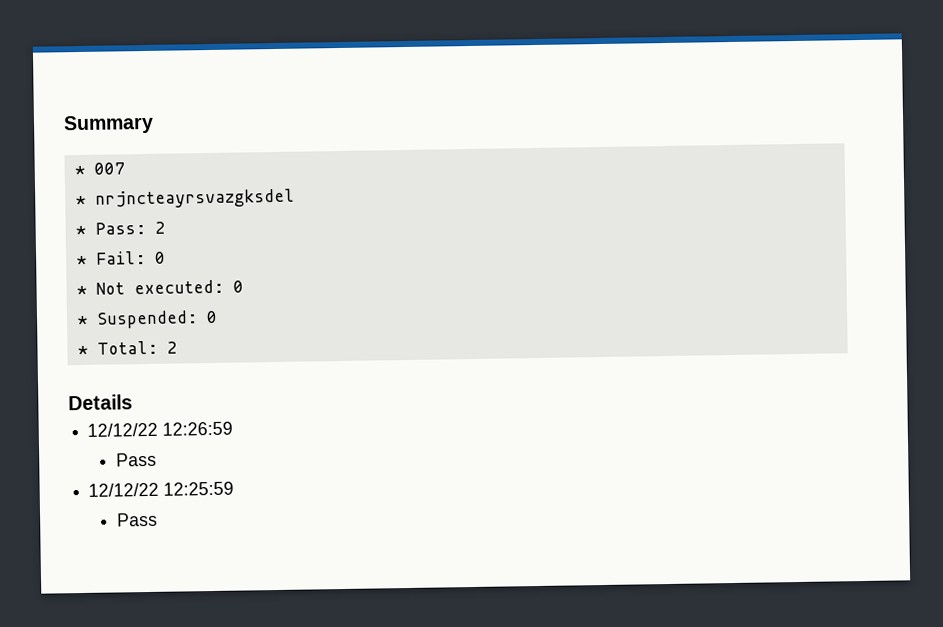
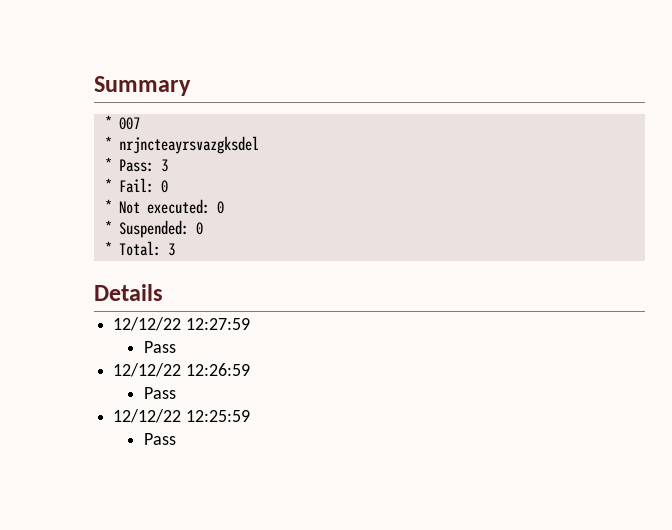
- * Pass: 2
+ * Pass: 3
- * Total: 2
+ * Total: 3
+ 12/12/22 12:27:59
+ Pass

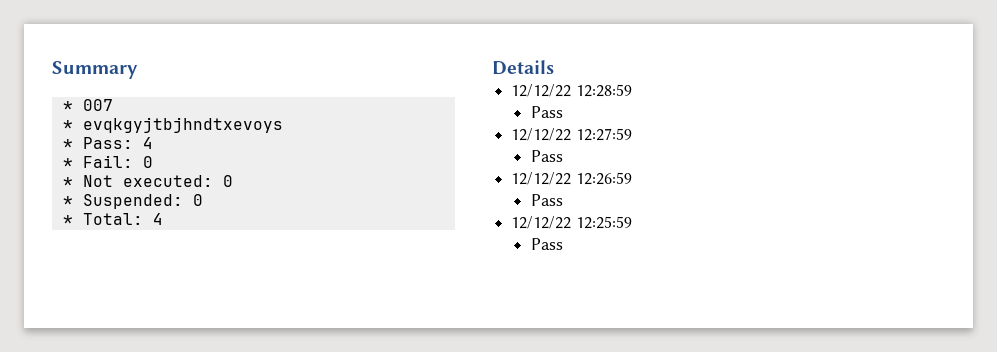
- * nrjncteayrsvazgksdel
+ * evqkgyjtbjhndtxevoys
- * Pass: 3
+ * Pass: 4
- * Total: 3
+ * Total: 4
+ 12/12/22 12:28:59
+ Pass

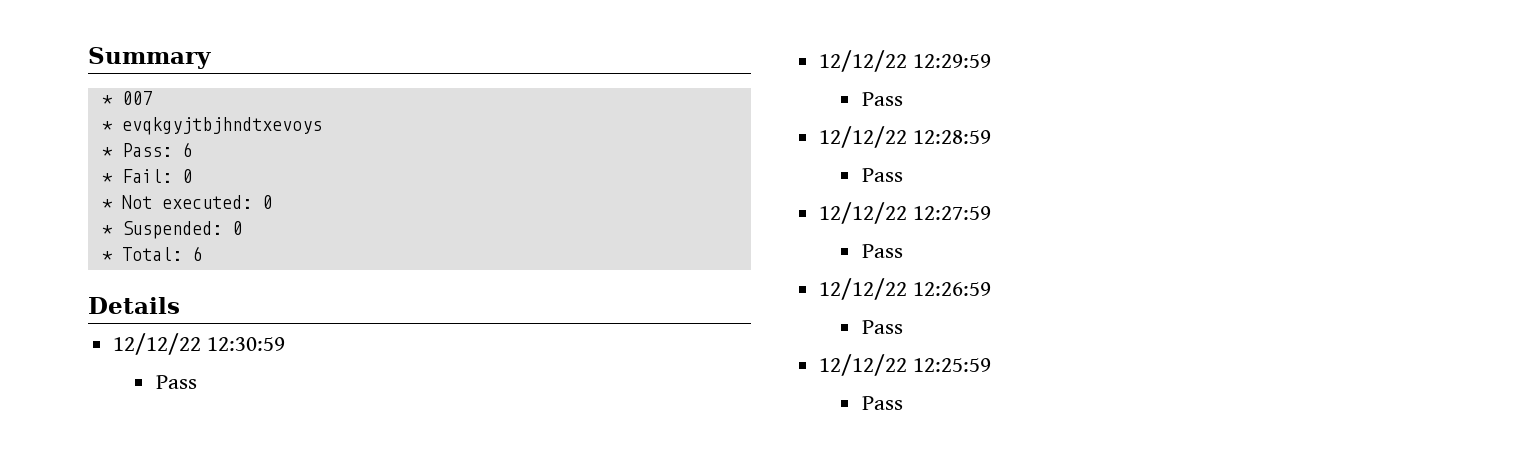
- * Pass: 4
+ * Pass: 6
- * Total: 4
+ * Total: 6
+ 12/12/22 12:30:59
+ Pass
+ 12/12/22 12:29:59
+ Pass

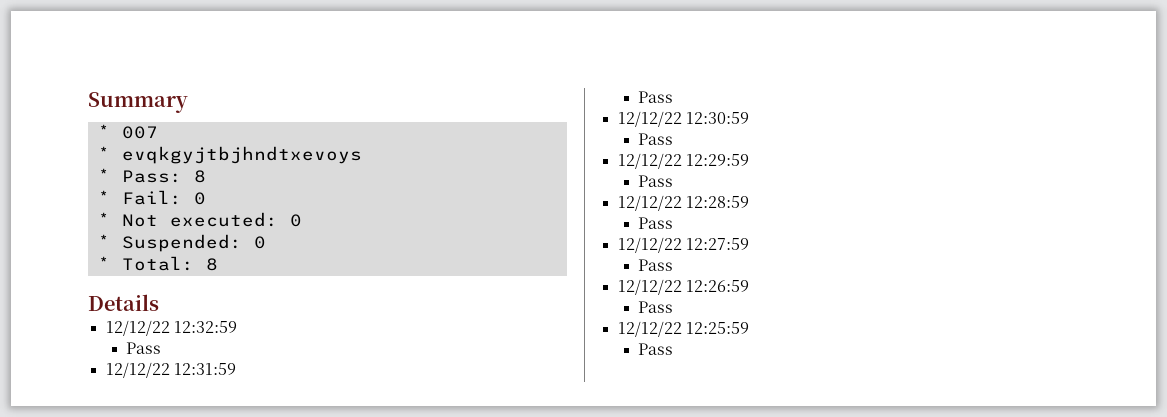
- * Pass: 6
+ * Pass: 8
- * Total: 6
+ * Total: 8
+ 12/12/22 12:32:59
+ Pass
+ 12/12/22 12:31:59
+ Pass

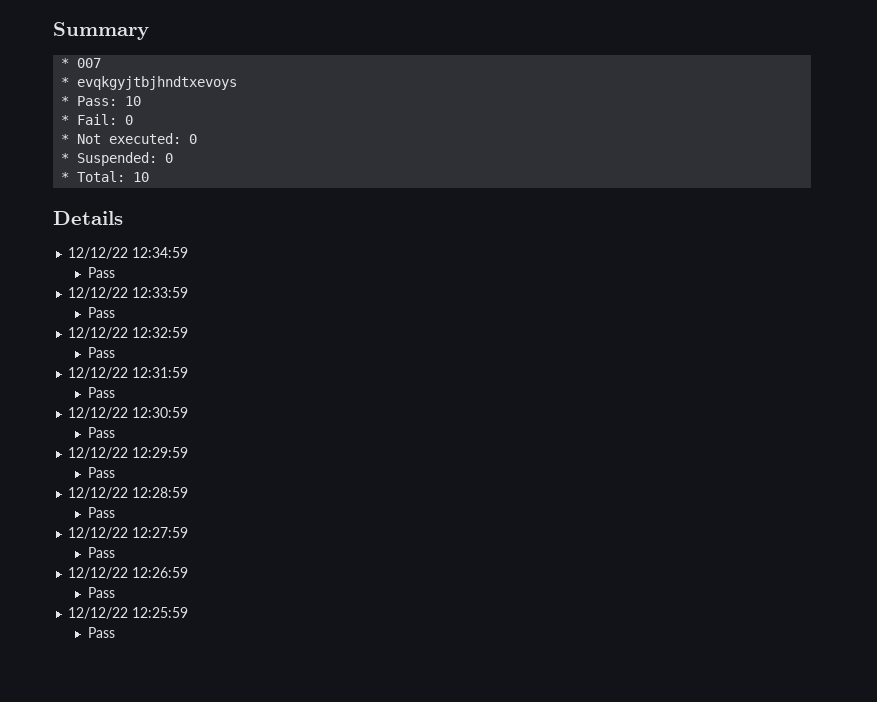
- * Pass: 8
+ * Pass: 10
- * Total: 8
+ * Total: 10
+ 12/12/22 12:34:59
+ Pass
+ 12/12/22 12:33:59
+ Pass

